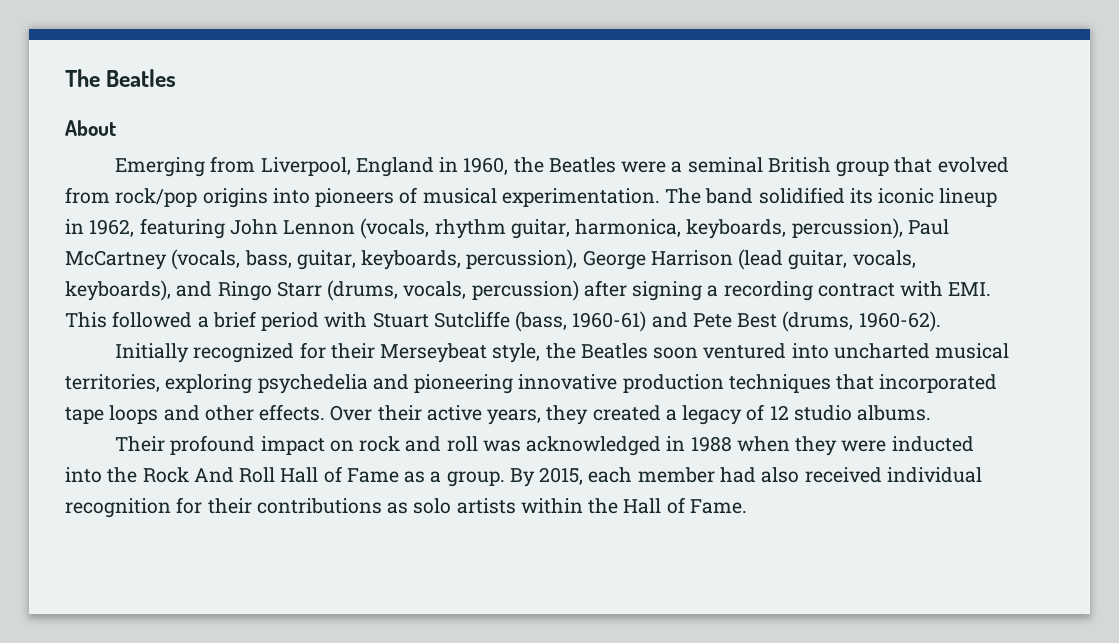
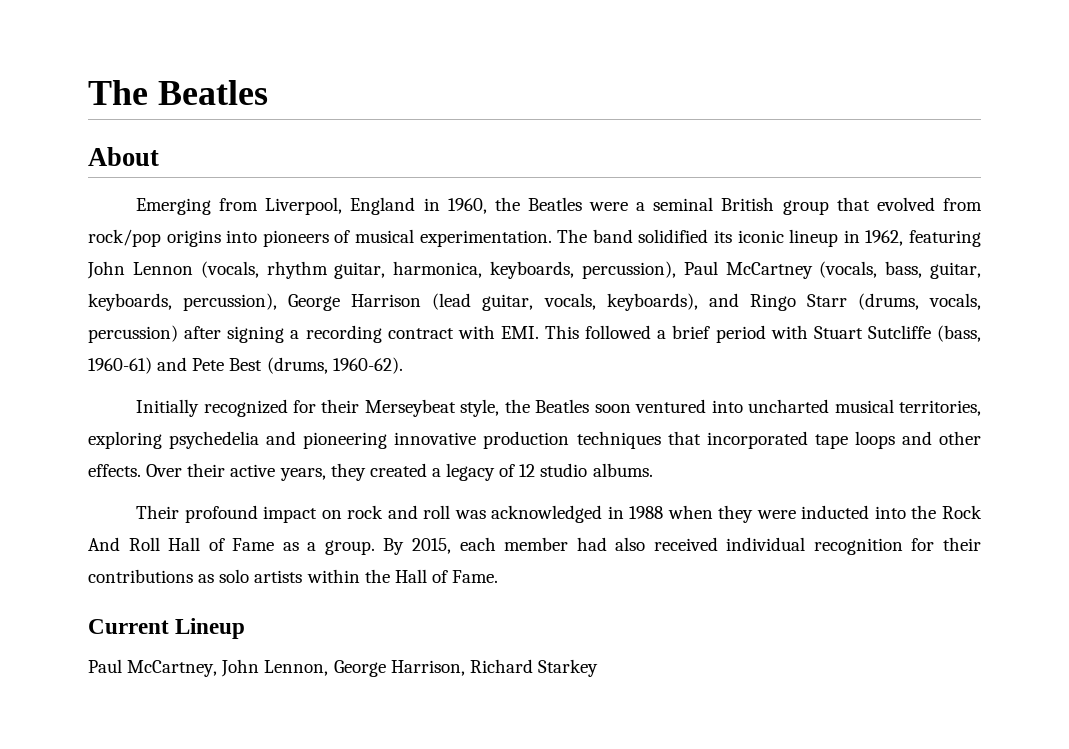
+ Current Lineup
+ Paul McCartney, John Lennon, George Harrison, Richard Starkey

